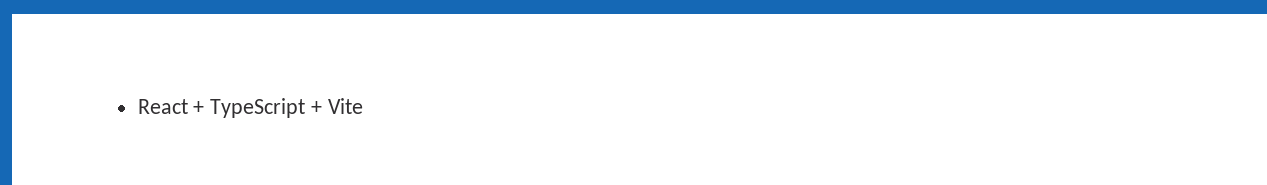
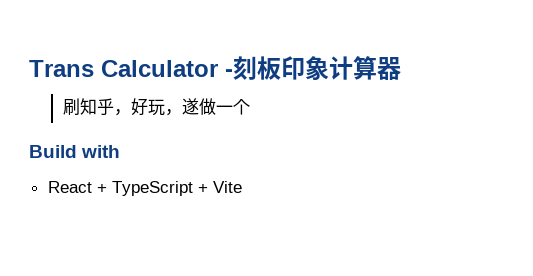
+ Trans Calculator -刻板印象计算器
+ 刷知乎，好玩，遂做一个
+ Build with

